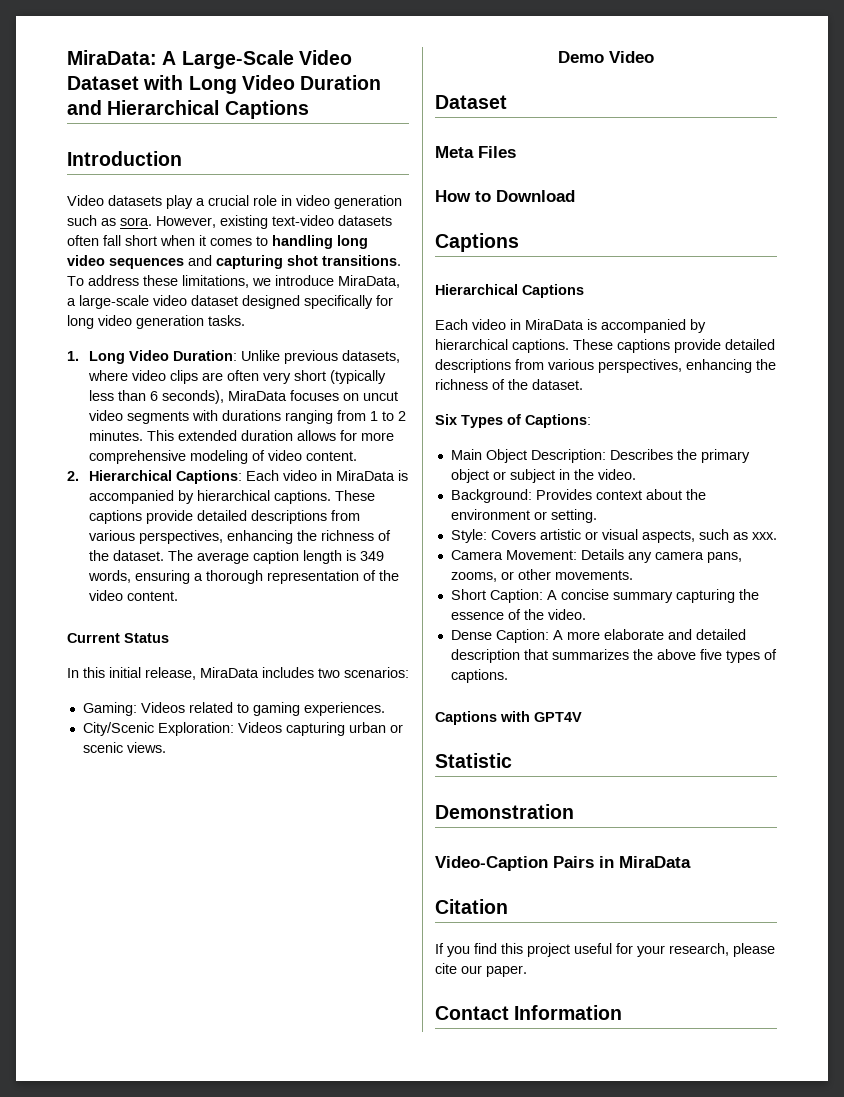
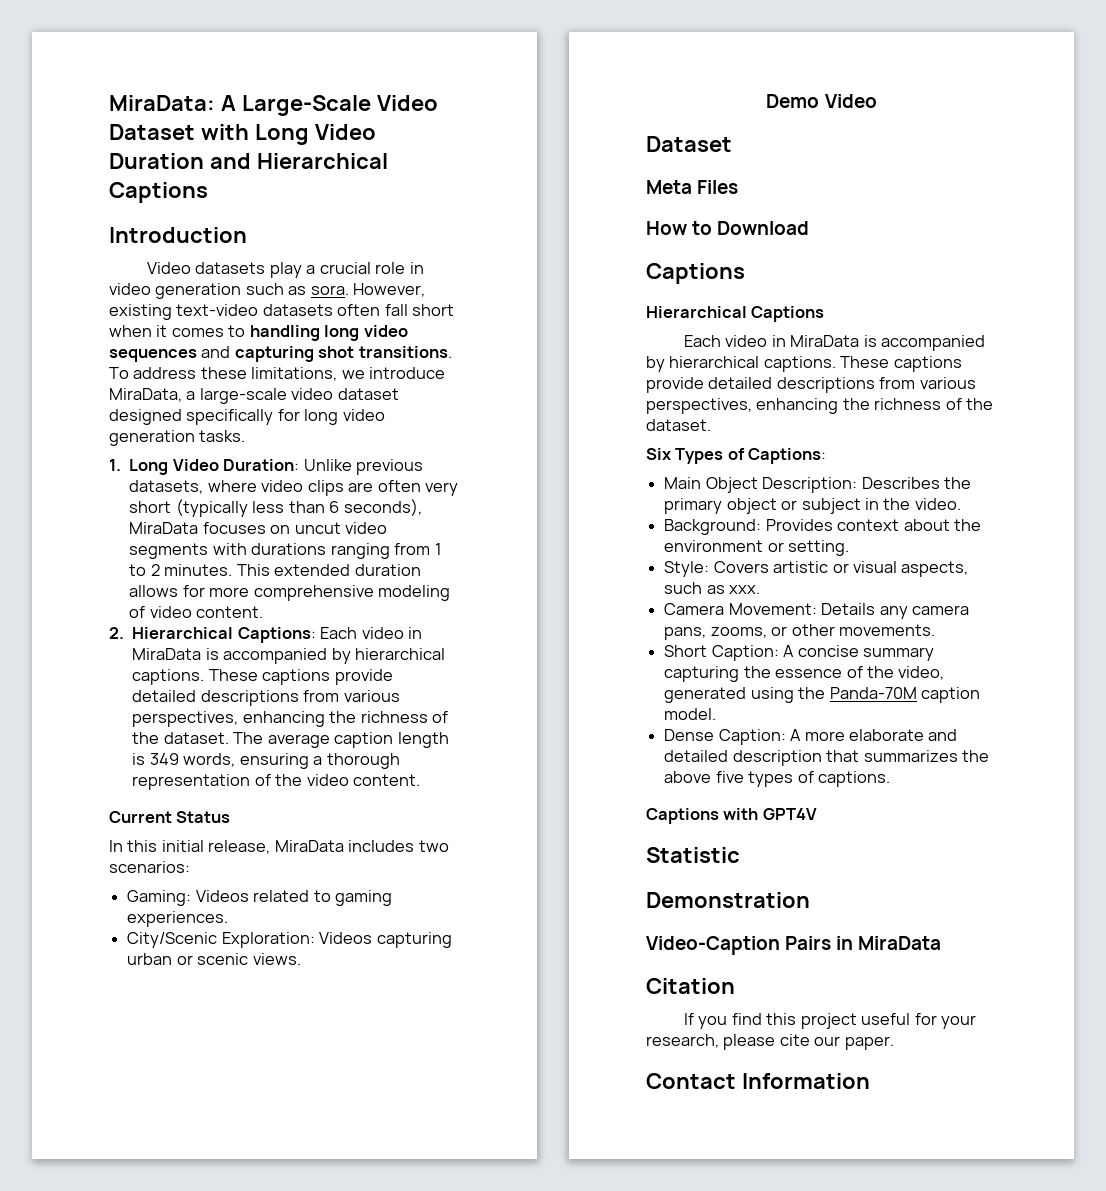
- Short Caption: A concise summary capturing the essence of the video.
+ Short Caption: A concise summary capturing the essence of the video, generated using the Panda-70M caption model.

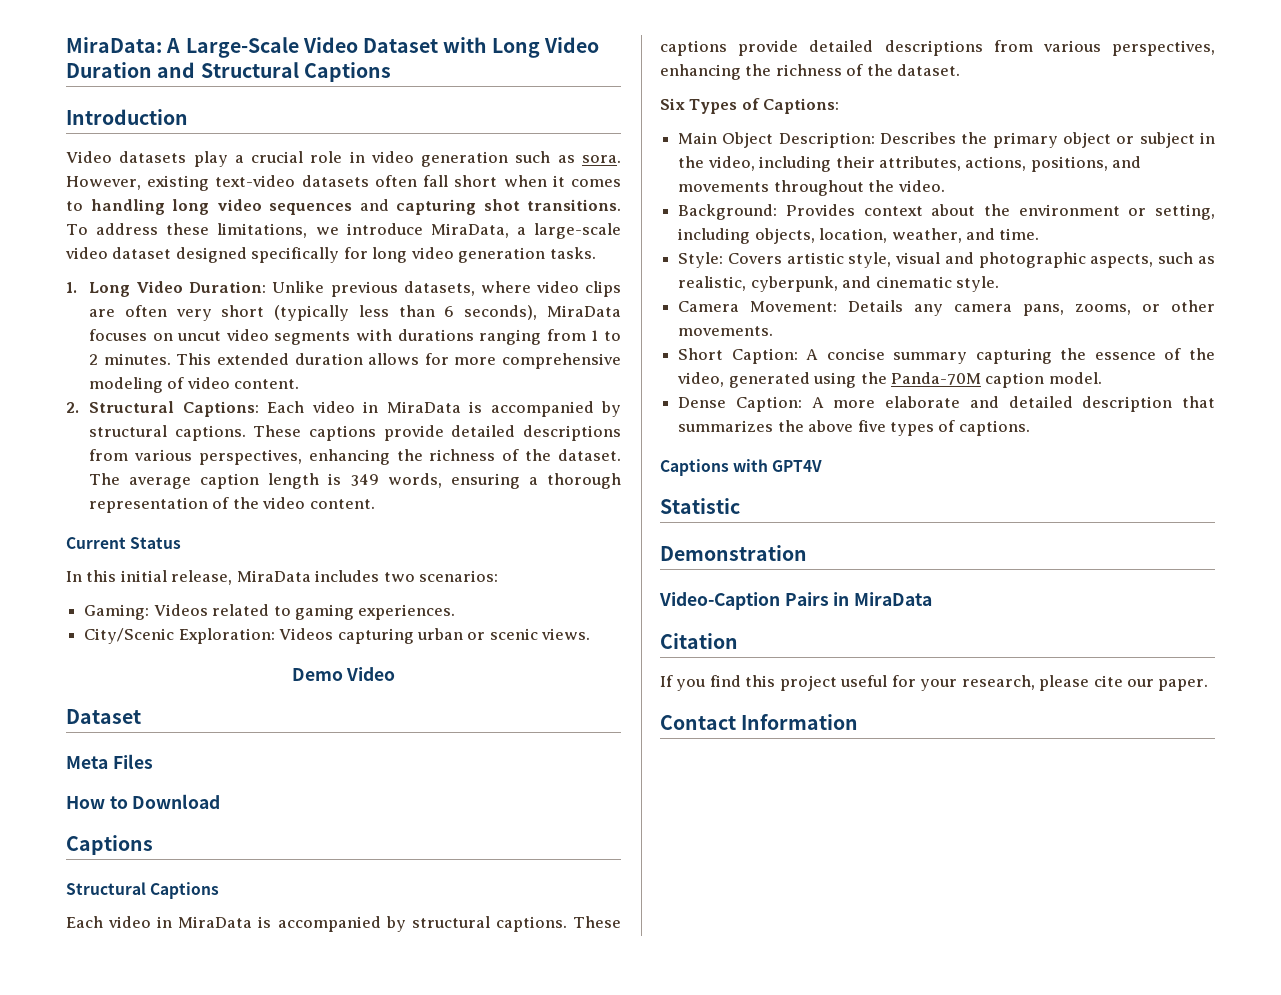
- MiraData: A Large-Scale Video Dataset with Long Video Duration and Hierarchical Captions
+ MiraData: A Large-Scale Video Dataset with Long Video Duration and Structural Captions
- 2. Hierarchical Captions: Each video in MiraData is accompanied by hierarchical captions.
+ 2. Structural Captions: Each video in MiraData is accompanied by structural captions.
  How to Download
  Captions
- Hierarchical Captions
- Each video in MiraData is accompanied by hierarchical captions.
+ Structural Captions
+ Each video in MiraData is accompanied by structural captions.
- Main Object Description: Describes the primary object or subject in the video.
+ Main Object Description: Describes the primary object or subject in the video, including their attributes, actions, positions, and movements throughout the video.
- Background: Provides context about the environment or setting.
- Style: Covers artistic or visual aspects, such as xxx.
+ Background: Provides context about the environment or setting, including objects, location, weather, and time.
+ Style: Covers artistic style, visual and photographic aspects, such as realistic, cyberpunk, and cinematic style.

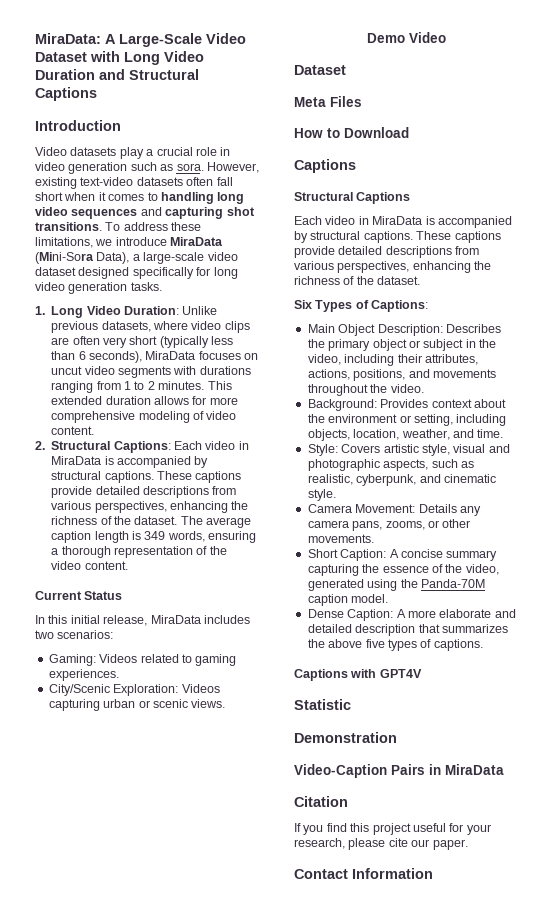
- To address these limitations, we introduce MiraData, a large-scale video dataset designed specifically for long video generation tasks.
+ To address these limitations, we introduce MiraData (Mini-Sora Data), a large-scale video dataset designed specifically for long video generation tasks.

